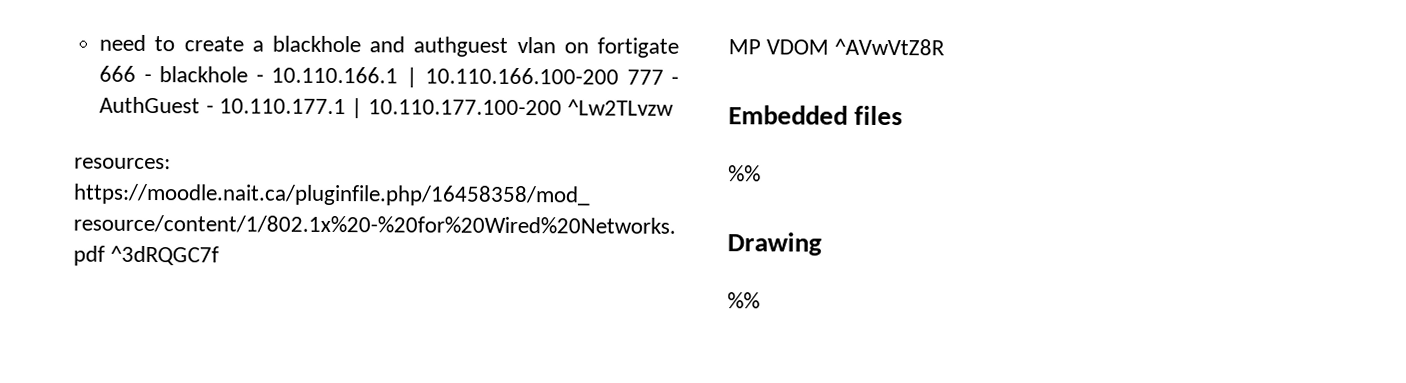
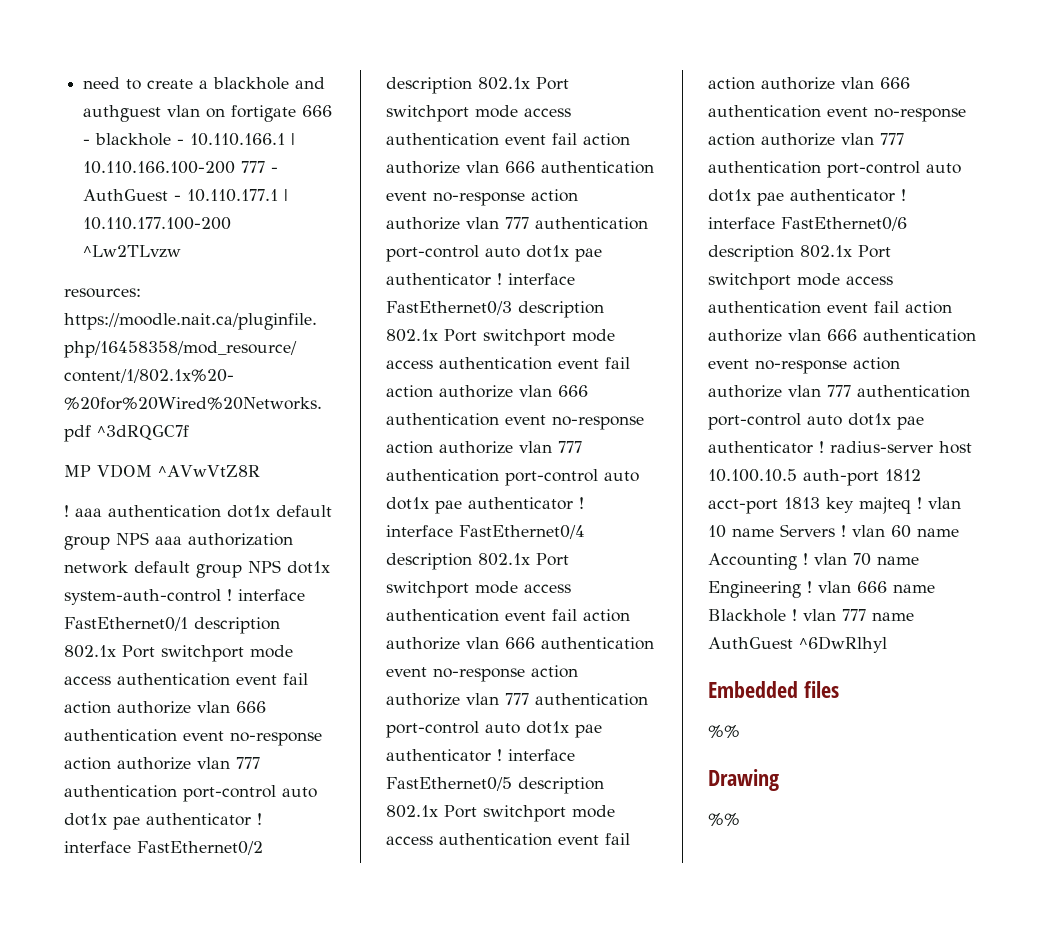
+ ! aaa authentication dot1x default group NPS aaa authorization network default group NPS dot1x system-auth-control ! interface FastEthernet0/1 description 802.1x Port switchport mode access authentication event fail action authorize vlan 666 authentication event no-response action authorize vlan 777 authentication port-control auto dot1x pae authenticator ! interface FastEthernet0/2 description 802.1x Port switchport mode access authentication event fail action authorize vlan 666 authentication event no-response action authorize vlan 777 authentication port-control auto dot1x pae authenticator ! interface FastEthernet0/3 description 802.1x Port switchport mode access authentication event fail action authorize vlan 666 authentication event no-response action authorize vlan 777 authentication port-control auto dot1x pae authenticator ! interface FastEthernet0/4 description 802.1x Port switchport mode access authentication event fail action authorize vlan 666 authentication event no-response action authorize vlan 777 authentication port-control auto dot1x pae authenticator ! interface FastEthernet0/5 description 802.1x Port switchport mode access authentication event fail action authorize vlan 666 authentication event no-response action authorize vlan 777 authentication port-control auto dot1x pae authenticator ! interface FastEthernet0/6 description 802.1x Port switchport mode access authentication event fail action authorize vlan 666 authentication event no-response action authorize vlan 777 authentication port-control auto dot1x pae authenticator ! radius-server host 10.100.10.5 auth-port 1812 acct-port 1813 key majteq ! vlan 10 name Servers ! vlan 60 name Accounting ! vlan 70 name Engineering ! vlan 666 name Blackhole ! vlan 777 name AuthGuest ^6DwRlhyl

